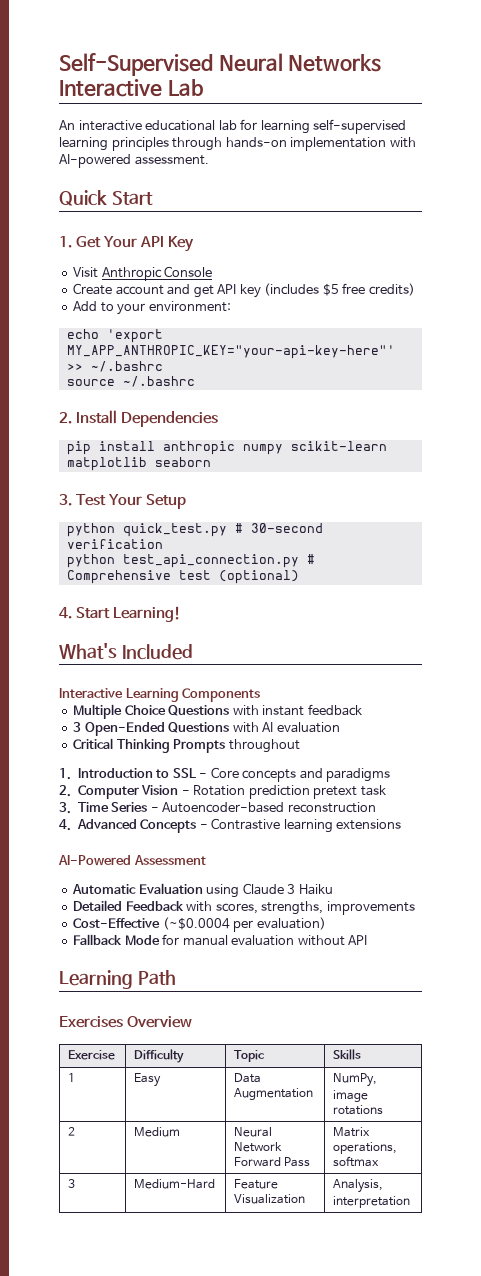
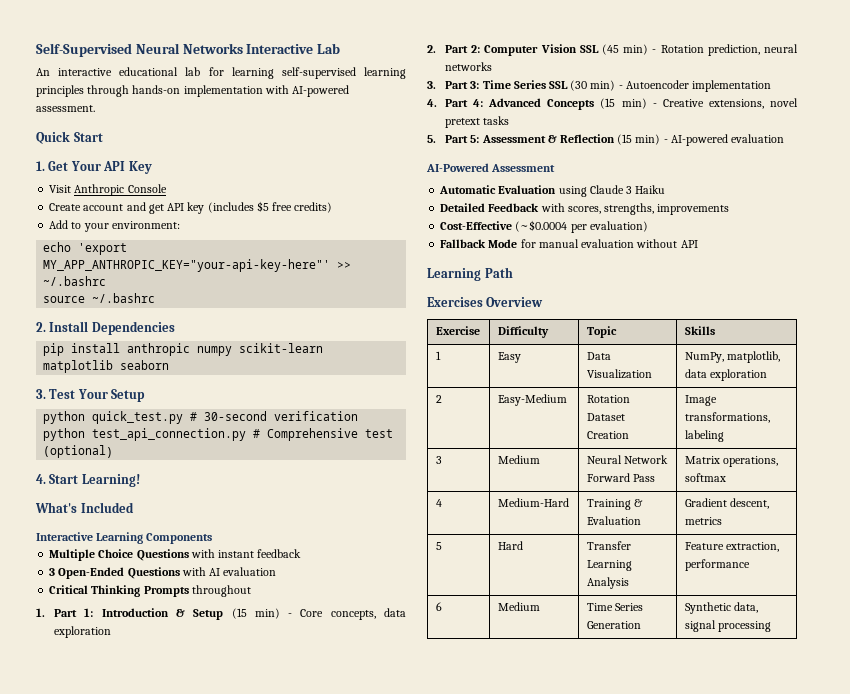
- 1. Introduction to SSL - Core concepts and paradigms
- 2. Computer Vision - Rotation prediction pretext task
- 3. Time Series - Autoencoder-based reconstruction
- 4. Advanced Concepts - Contrastive learning extensions
+ 1. Part 1: Introduction & Setup (15 min) - Core concepts, data exploration
+ 2. Part 2: Computer Vision SSL (45 min) - Rotation prediction, neural networks
+ 3. Part 3: Time Series SSL (30 min) - Autoencoder implementation
+ 4. Part 4: Advanced Concepts (15 min) - Creative extensions, novel pretext tasks
+ 5. Part 5: Assessment & Reflection (15 min) - AI-powered evaluation
- 1 | Easy | Data Augmentation | NumPy, image rotations
- 2 | Medium | Neural Network Forward Pass | Matrix operations, softmax
+ 1 | Easy | Data Visualization | NumPy, matplotlib, data exploration
+ 2 | Easy-Medium | Rotation Dataset Creation | Image transformations, labeling
+ 3 | Medium | Neural Network Forward Pass | Matrix operations, softmax
- 3 | Medium-Hard | Feature Visualization | Analysis, interpretation
+ 4 | Medium-Hard | Training & Evaluation | Gradient descent, metrics
+ 5 | Hard | Transfer Learning Analysis | Feature extraction, performance
+ 6 | Medium | Time Series Generation | Synthetic data, signal processing

